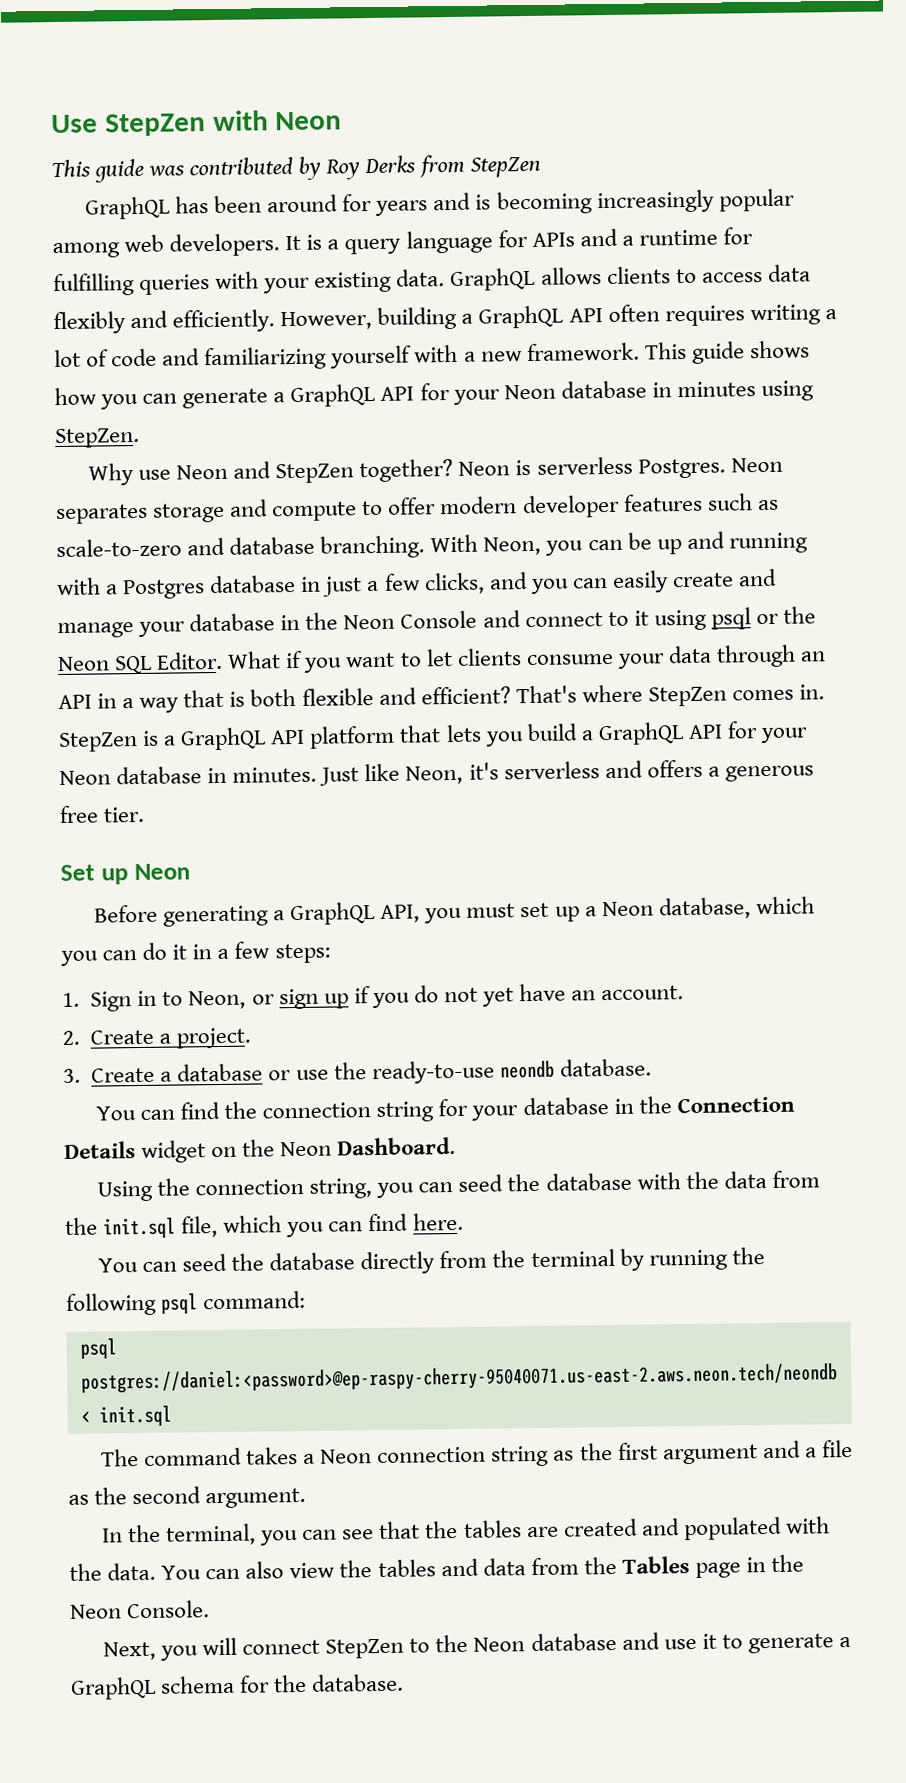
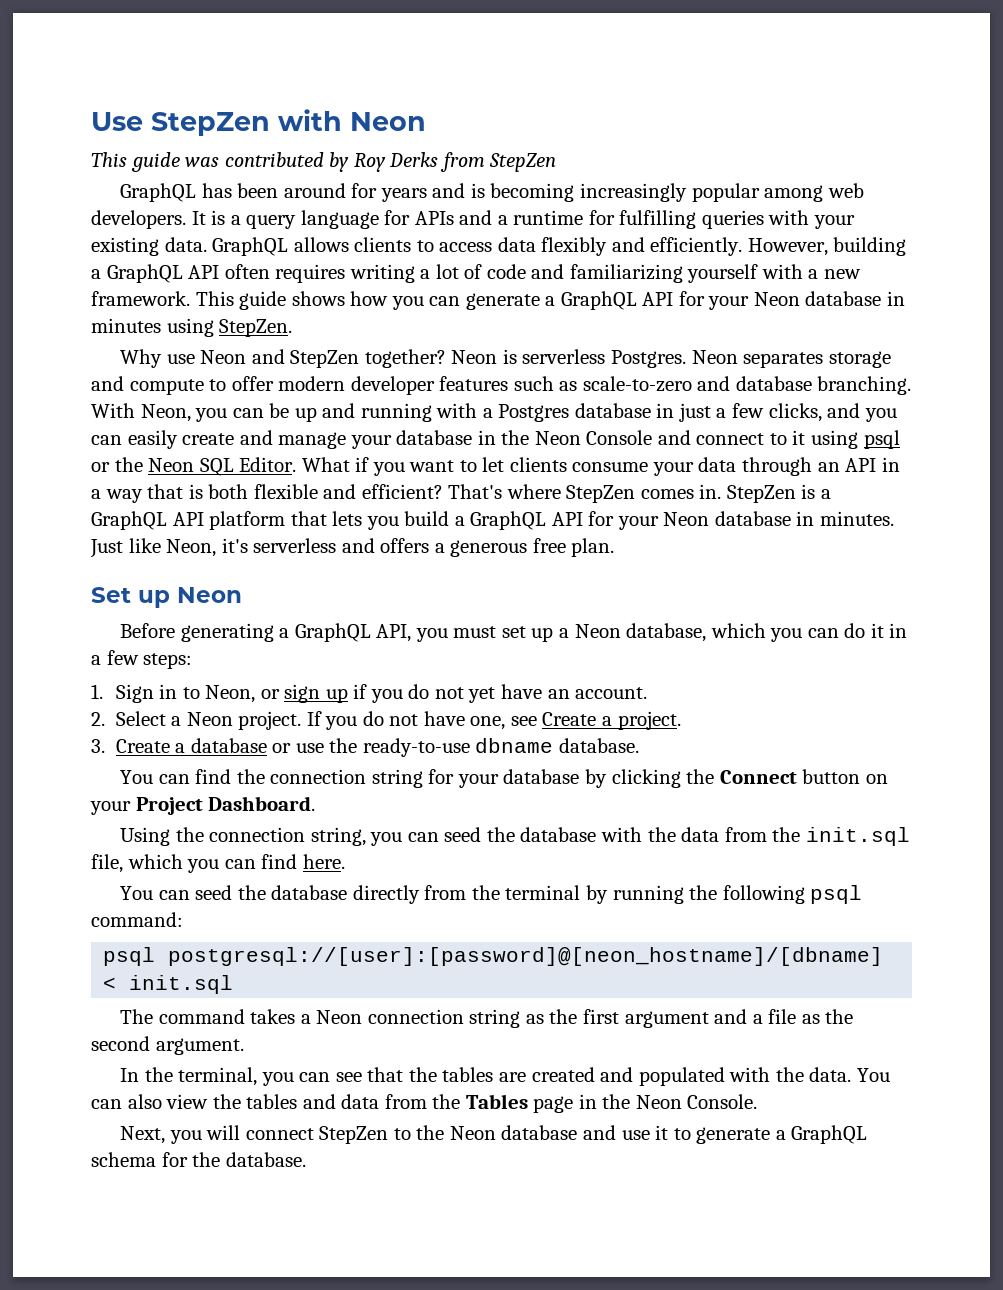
- Just like Neon, it's serverless and offers a generous free tier.
+ Just like Neon, it's serverless and offers a generous free plan.
- 2. Create a project.
+ 2. Select a Neon project. If you do not have one, see Create a project.
- 3. Create a database or use the ready-to-use neondb database.
+ 3. Create a database or use the ready-to-use dbname database.
- You can find the connection string for your database in the Connection Details widget on the Neon Dashboard.
+ You can find the connection string for your database by clicking the Connect button on your Project Dashboard.
- psql postgres://daniel:<password>@ep-raspy-cherry-95040071.us-east-2.aws.neon.tech/neondb < init.sql
+ psql postgresql://[user]:[password]@[neon_hostname]/[dbname] < init.sql

